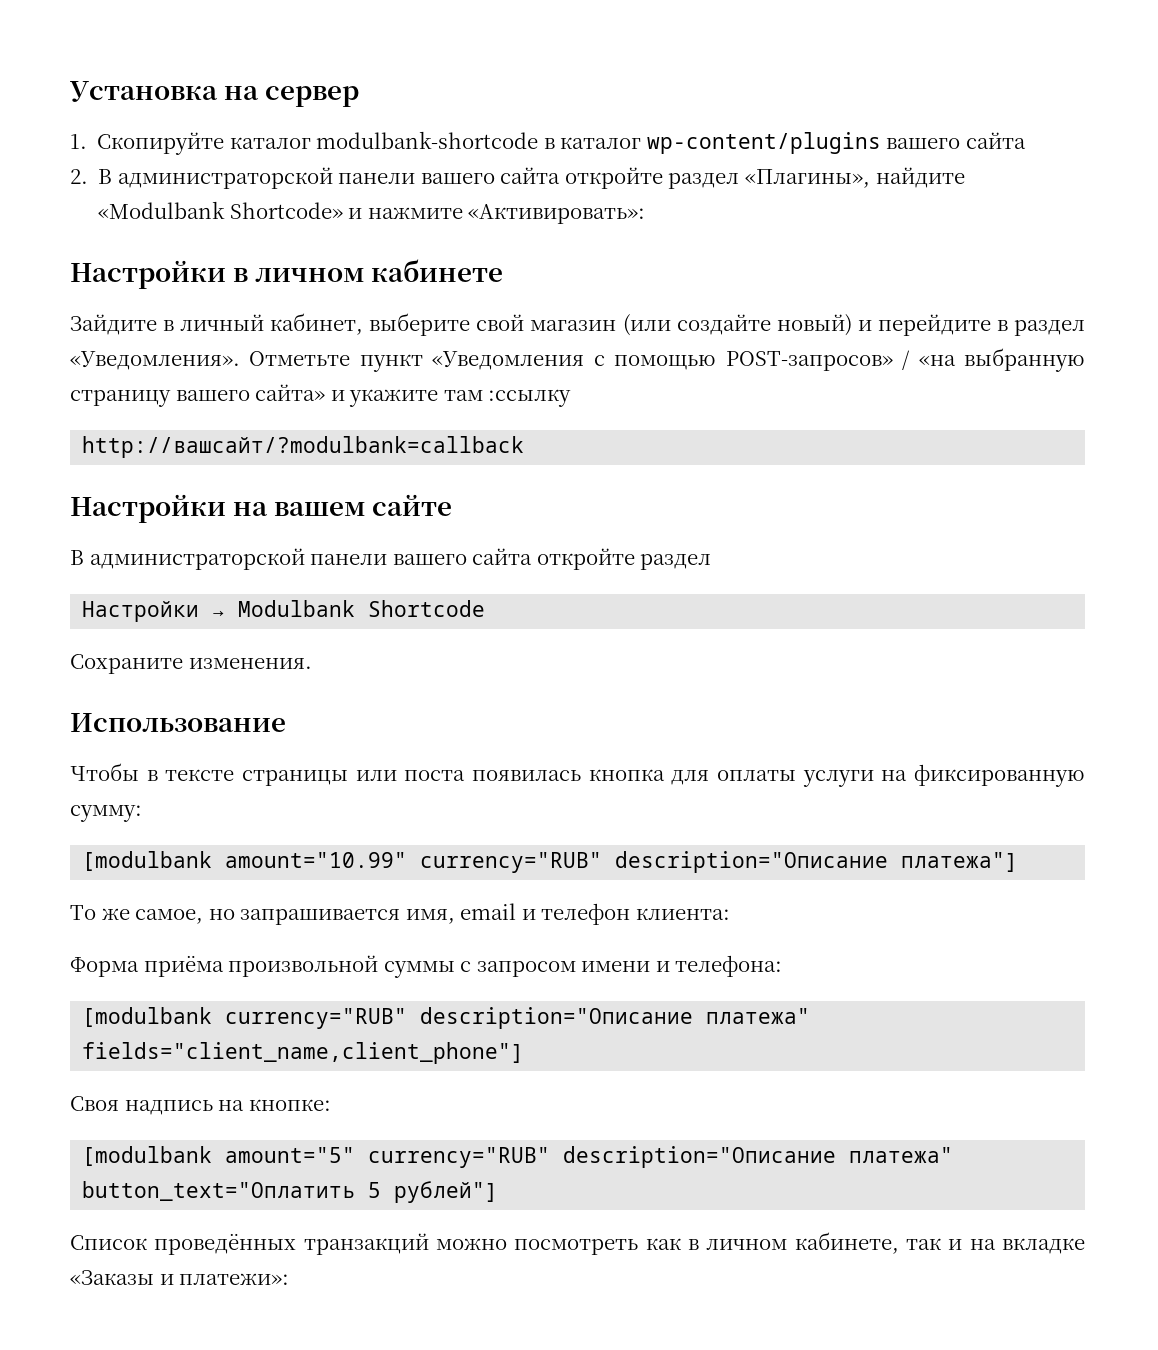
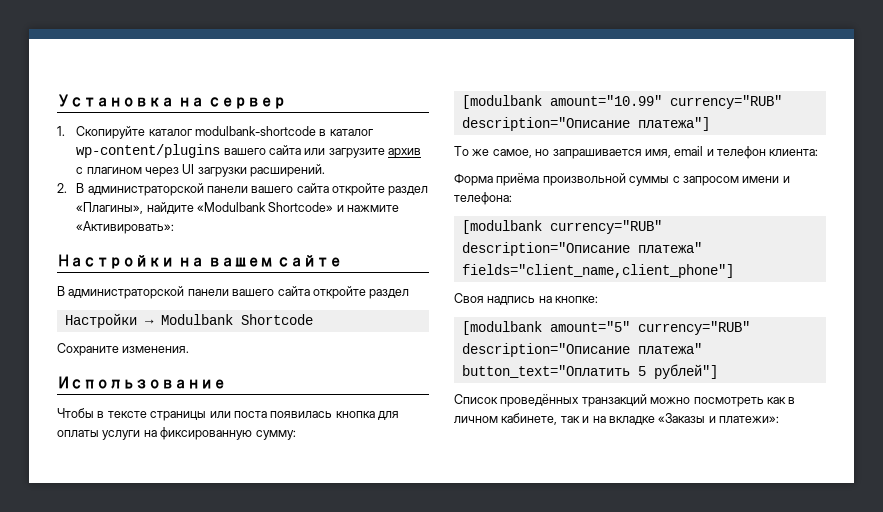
- 1. Скопируйте каталог modulbank-shortcode в каталог wp-content/plugins вашего сайта
+ 1. Скопируйте каталог modulbank-shortcode в каталог wp-content/plugins вашего сайта или загрузите архив с плагином через UI загрузки расширений.
- Настройки в личном кабинете
- Зайдите в личный кабинет, выберите свой магазин (или создайте новый) и перейдите в раздел «Уведомления». Отметьте пункт «Уведомления с помощью POST-запросов» / «на выбранную страницу вашего сайта» и укажите там :ссылку
- http://вашсайт/?modulbank=callback

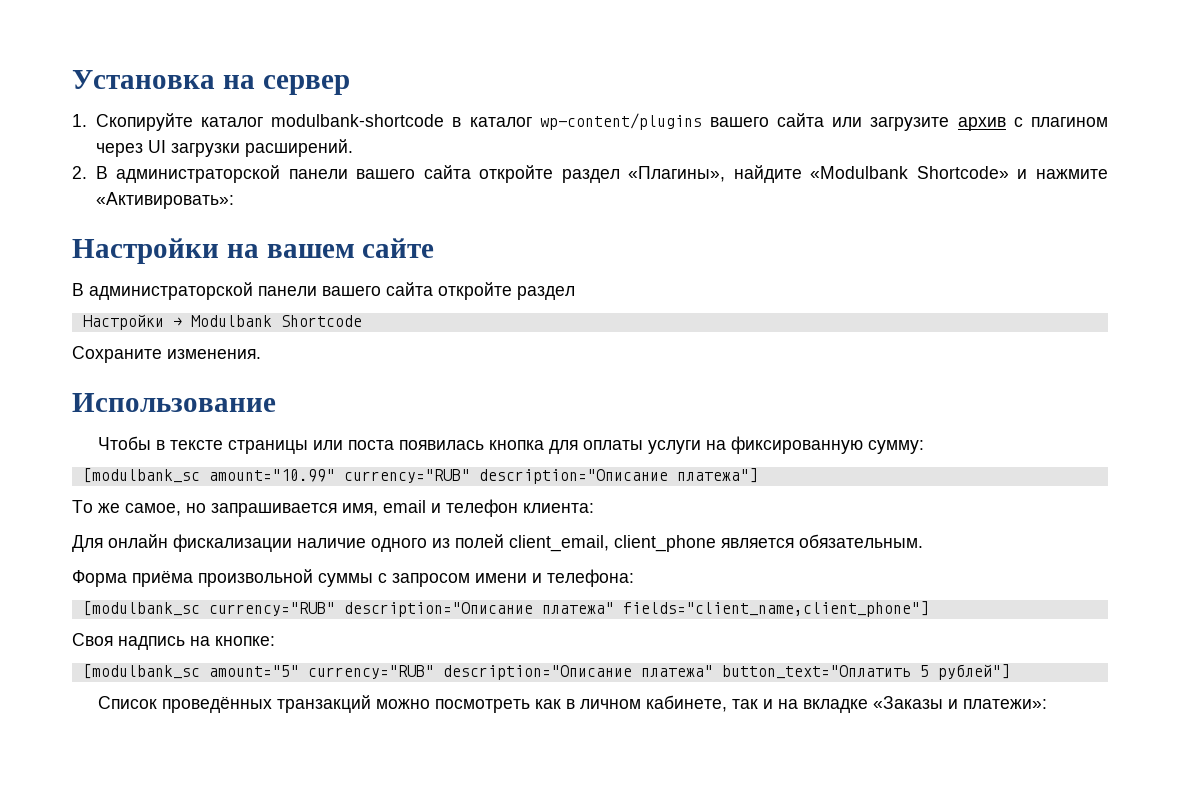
- [modulbank amount="10.99" currency="RUB" description="Описание платежа"]
+ [modulbank_sc amount="10.99" currency="RUB" description="Описание платежа"]
+ Для онлайн фискализации наличие одного из полей client_email, client_phone является обязательным.
- [modulbank currency="RUB" description="Описание платежа" fields="client_name,client_phone"]
+ [modulbank_sc currency="RUB" description="Описание платежа" fields="client_name,client_phone"]
- [modulbank amount="5" currency="RUB" description="Описание платежа" button_text="Оплатить 5 рублей"]
+ [modulbank_sc amount="5" currency="RUB" description="Описание платежа" button_text="Оплатить 5 рублей"]

